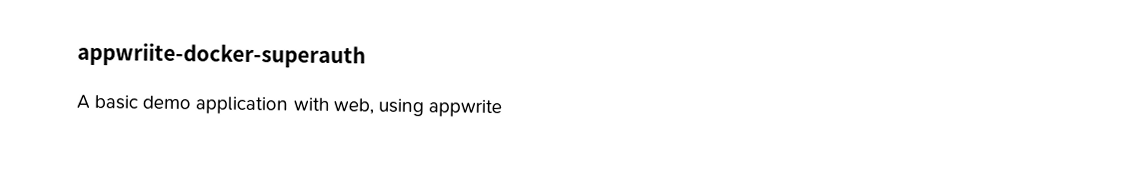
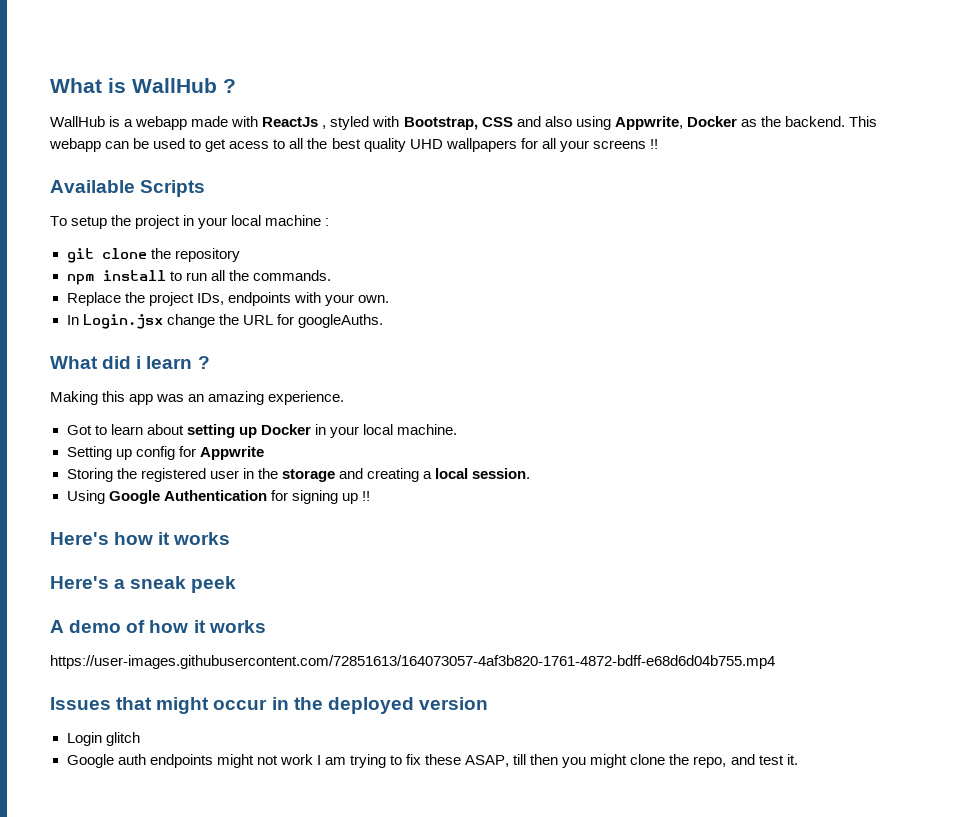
- appwriite-docker-superauth
- A basic demo application with web, using appwrite
+ What is WallHub ?
+ WallHub is a webapp made with ReactJs , styled with Bootstrap, CSS and also using Appwrite, Docker as the backend. This webapp can be used to get acess to all the best quality UHD wallpapers for all your screens !!
+ Available Scripts
+ To setup the project in your local machine :
+ git clone the repository
+ npm install to run all the commands.
+ Replace the project IDs, endpoints with your own.
+ In Login.jsx change the URL for googleAuths.
+ What did i learn ?
+ Making this app was an amazing experience.
+ Got to learn about setting up Docker in your local machine.
+ Setting up config for Appwrite
+ Storing the registered user in the storage and creating a local session.
+ Using Google Authentication for signing up !!
+ Here's how it works
+ Here's a sneak peek
+ A demo of how it works
+ https://user-images.githubusercontent.com/72851613/164073057-4af3b820-1761-4872-bdff-e68d6d04b755.mp4
+ Issues that might occur in the deployed version
+ Login glitch
+ Google auth endpoints might not work I am trying to fix these ASAP, till then you might clone the repo, and test it.

